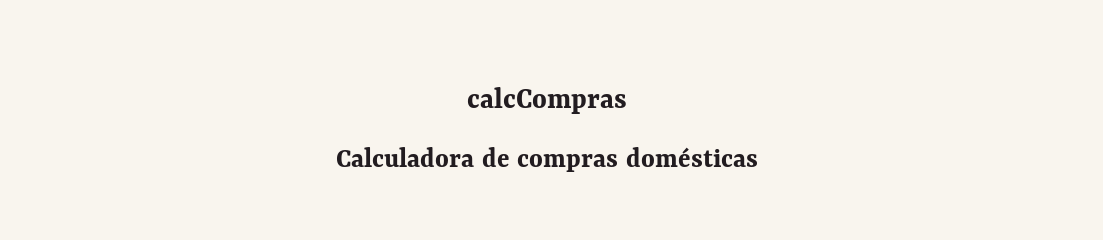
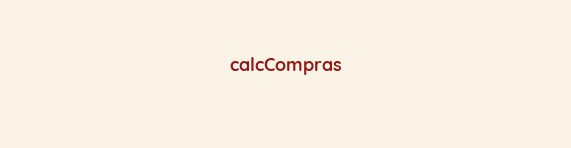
- Calculadora de compras domésticas

